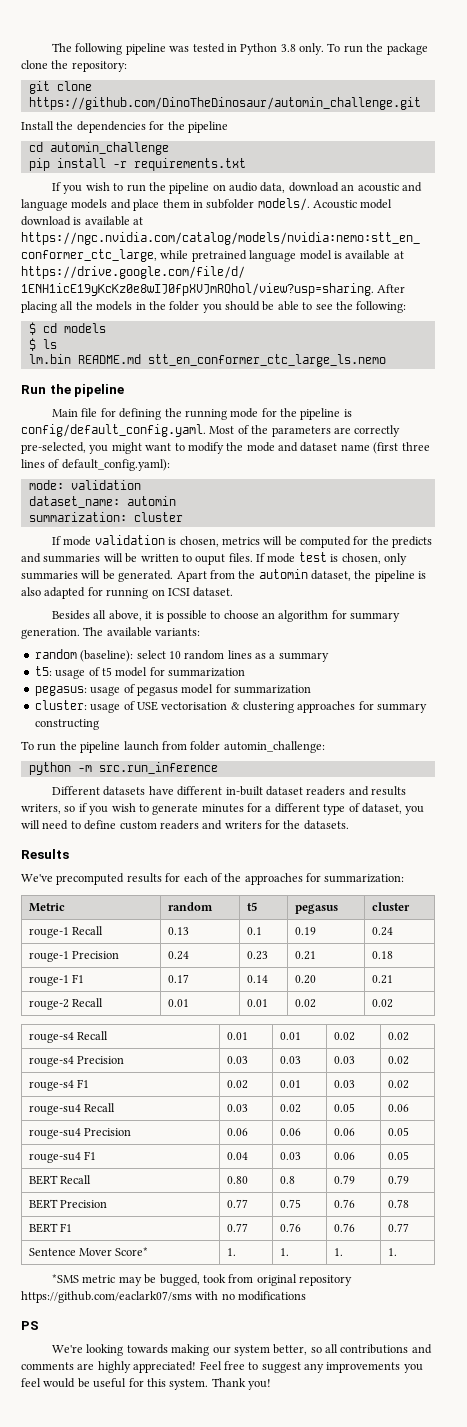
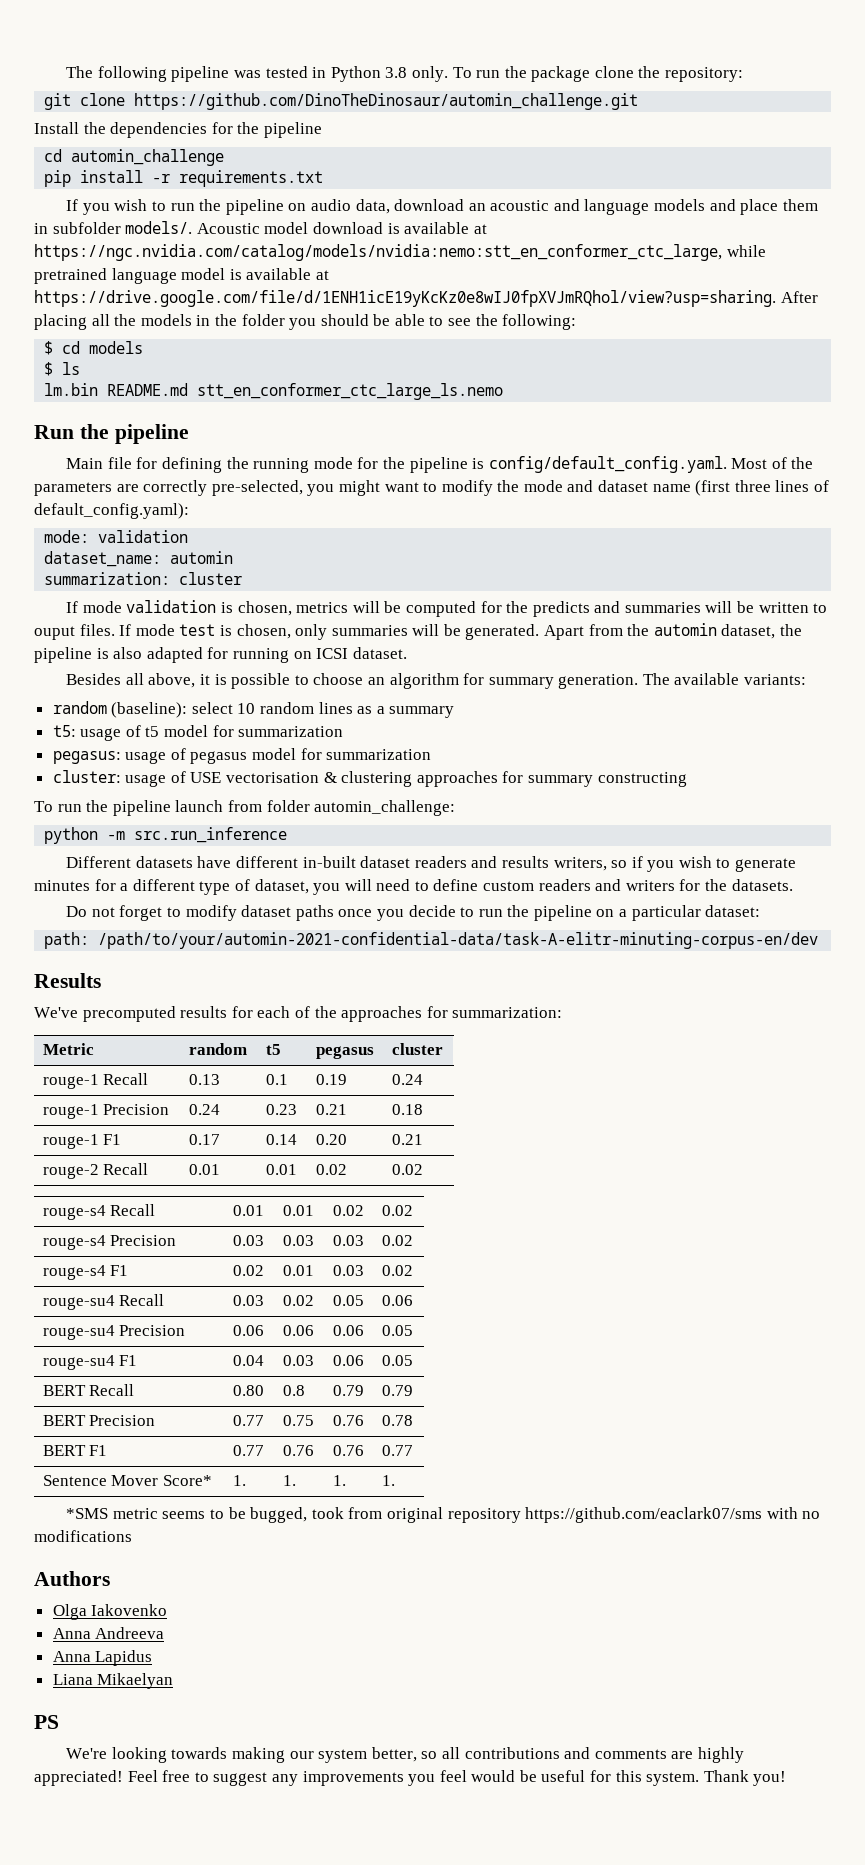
+ Do not forget to modify dataset paths once you decide to run the pipeline on a particular dataset:
+ path: /path/to/your/automin-2021-confidential-data/task-A-elitr-minuting-corpus-en/dev
- *SMS metric may be bugged, took from original repository https://github.com/eaclark07/sms with no modifications
+ *SMS metric seems to be bugged, took from original repository https://github.com/eaclark07/sms with no modifications
+ Authors
+ Olga Iakovenko
+ Anna Andreeva
+ Anna Lapidus
+ Liana Mikaelyan

